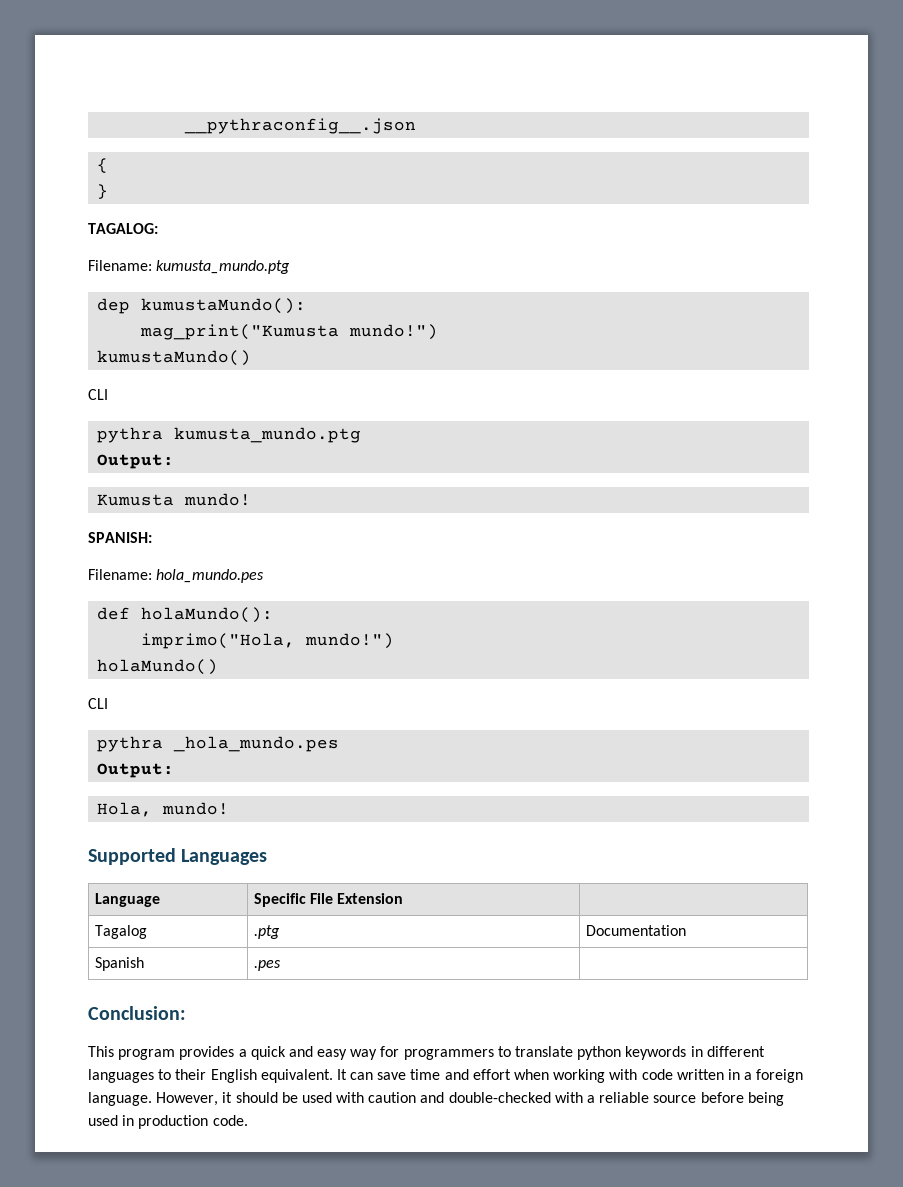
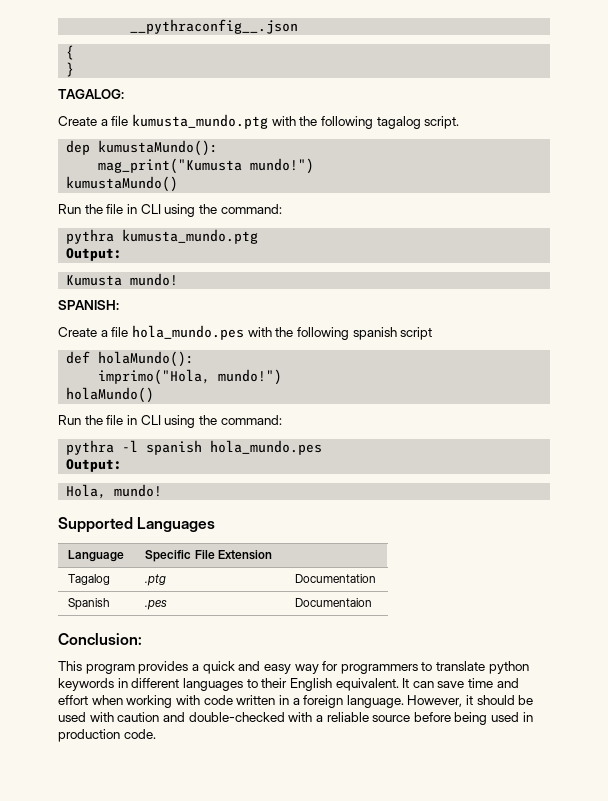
- Filename: kumusta_mundo.ptg
+ Create a file kumusta_mundo.ptg with the following tagalog script.
  kumustaMundo()
- CLI
+ Run the file in CLI using the command:
- Filename: hola_mundo.pes
+ Create a file hola_mundo.pes with the following spanish script
  holaMundo()
- CLI
- pythra _hola_mundo.pes
+ Run the file in CLI using the command:
+ pythra -l spanish hola_mundo.pes
- Spanish | .pes |
+ Spanish | .pes | Documentaion

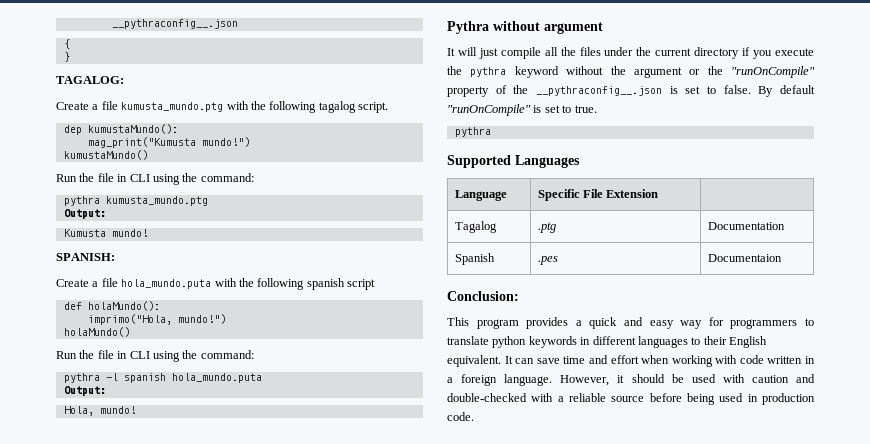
- Create a file hola_mundo.pes with the following spanish script
+ Create a file hola_mundo.puta with the following spanish script
- pythra -l spanish hola_mundo.pes
+ pythra -l spanish hola_mundo.puta
+ Pythra without argument
+ It will just compile all the files under the current directory if you execute the pythra keyword without the argument or the "runOnCompile" property of the __pythraconfig__.json is set to false. By default "runOnCompile" is set to true.
+ pythra

